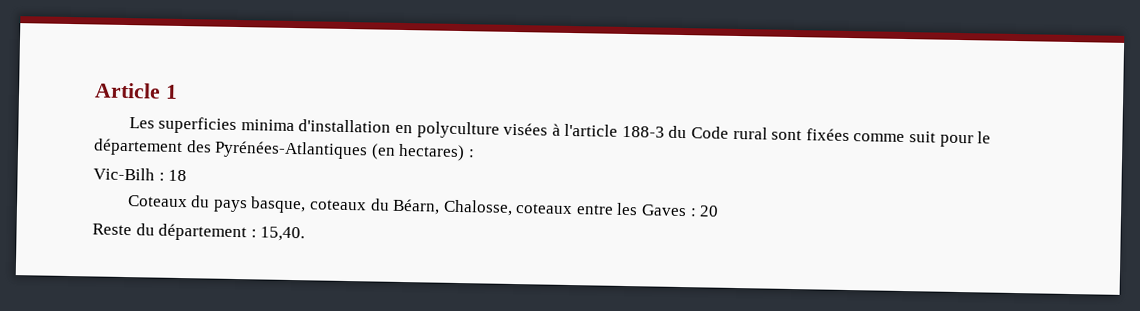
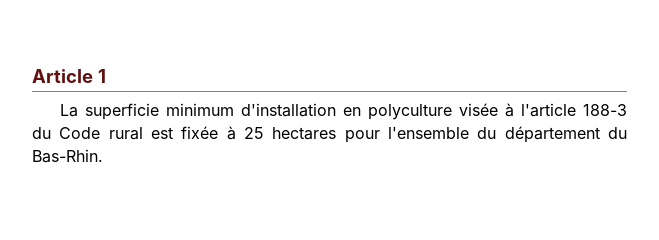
- Les superficies minima d'installation en polyculture visées à l'article 188-3 du Code rural sont fixées comme suit pour le département des Pyrénées-Atlantiques (en hectares) :
- Vic-Bilh : 18
- Coteaux du pays basque, coteaux du Béarn, Chalosse, coteaux entre les Gaves : 20
- Reste du département : 15,40.
+ La superficie minimum d'installation en polyculture visée à l'article 188-3 du Code rural est fixée à 25 hectares pour l'ensemble du département du Bas-Rhin.

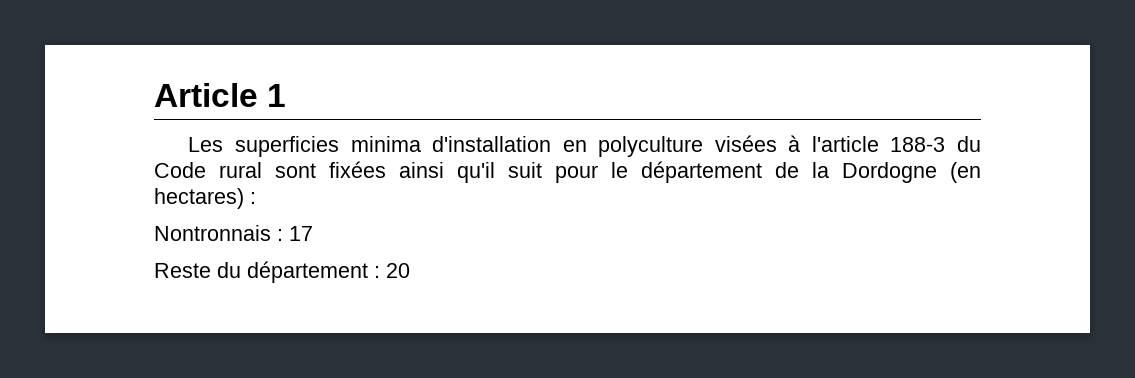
- La superficie minimum d'installation en polyculture visée à l'article 188-3 du Code rural est fixée à 25 hectares pour l'ensemble du département du Bas-Rhin.
+ Les superficies minima d'installation en polyculture visées à l'article 188-3 du Code rural sont fixées ainsi qu'il suit pour le département de la Dordogne (en hectares) :
+ Nontronnais : 17
+ Reste du département : 20

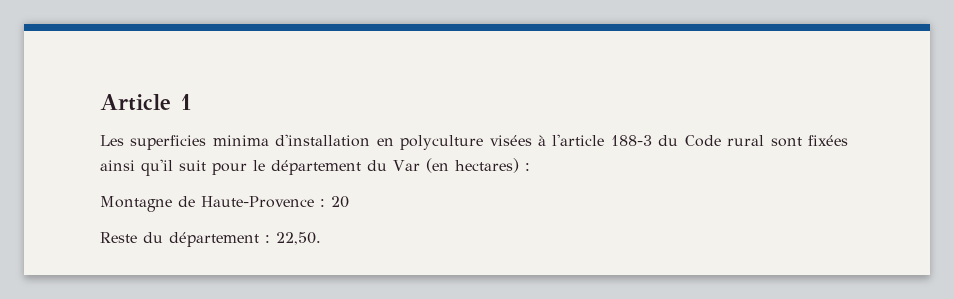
- Les superficies minima d'installation en polyculture visées à l'article 188-3 du Code rural sont fixées ainsi qu'il suit pour le département de la Dordogne (en hectares) :
+ Les superficies minima d'installation en polyculture visées à l'article 188-3 du Code rural sont fixées ainsi qu'il suit pour le département du Var (en hectares) :
- Nontronnais : 17
+ Montagne de Haute-Provence : 20
- Reste du département : 20
+ Reste du département : 22,50.

